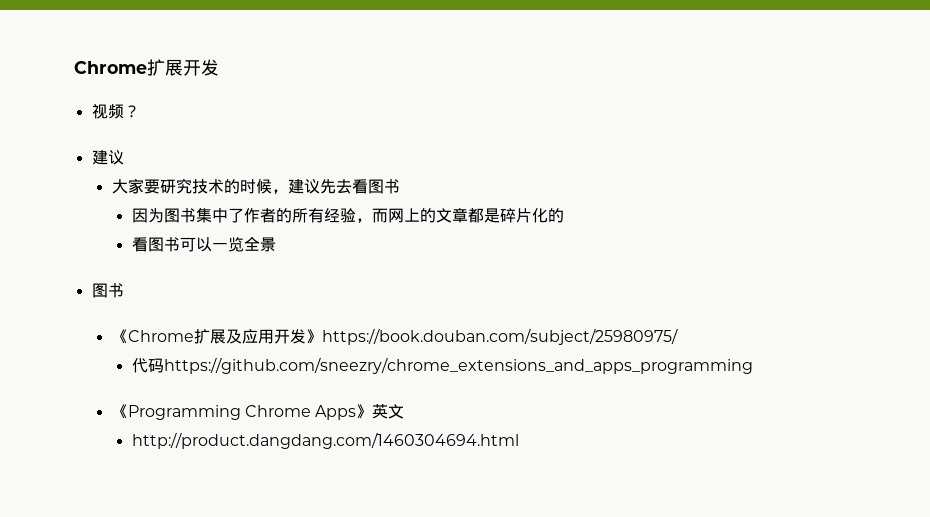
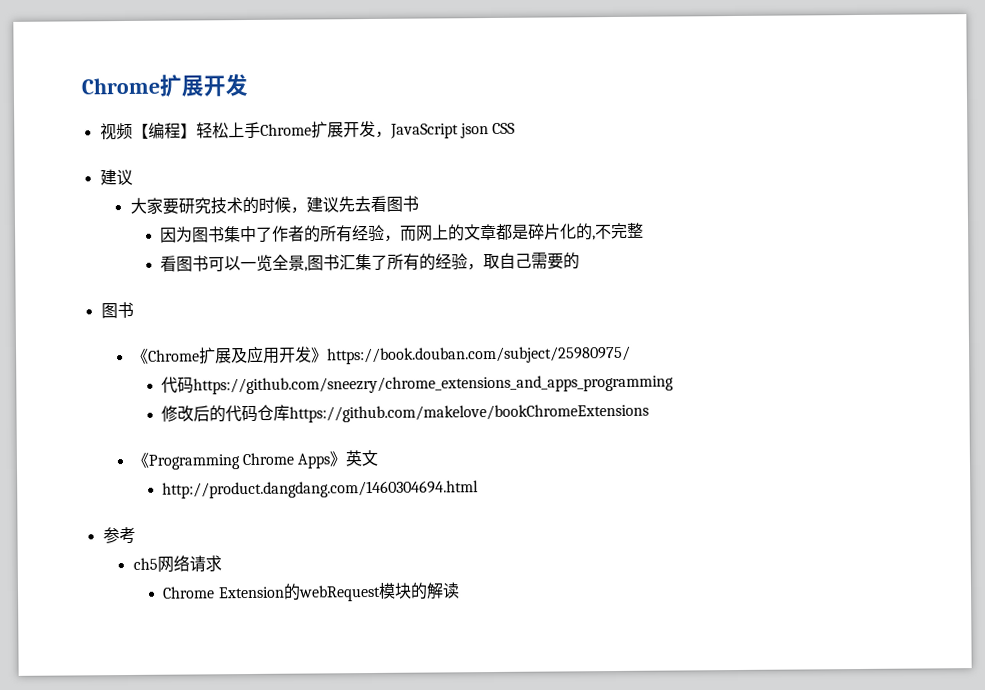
- 视频？
+ 视频【编程】轻松上手Chrome扩展开发，JavaScript json CSS
- 因为图书集中了作者的所有经验，而网上的文章都是碎片化的
+ 因为图书集中了作者的所有经验，而网上的文章都是碎片化的,不完整
- 看图书可以一览全景
+ 看图书可以一览全景,图书汇集了所有的经验，取自己需要的
+ 修改后的代码仓库https://github.com/makelove/bookChromeExtensions
+ 参考
+ ch5网络请求
+ Chrome Extension的webRequest模块的解读

